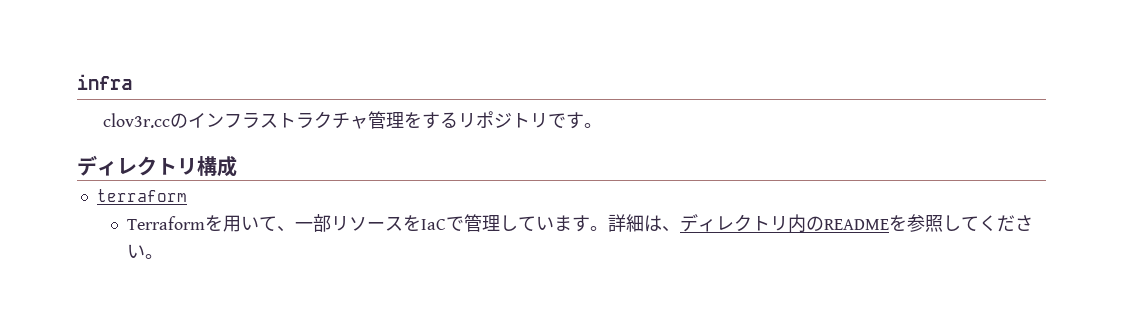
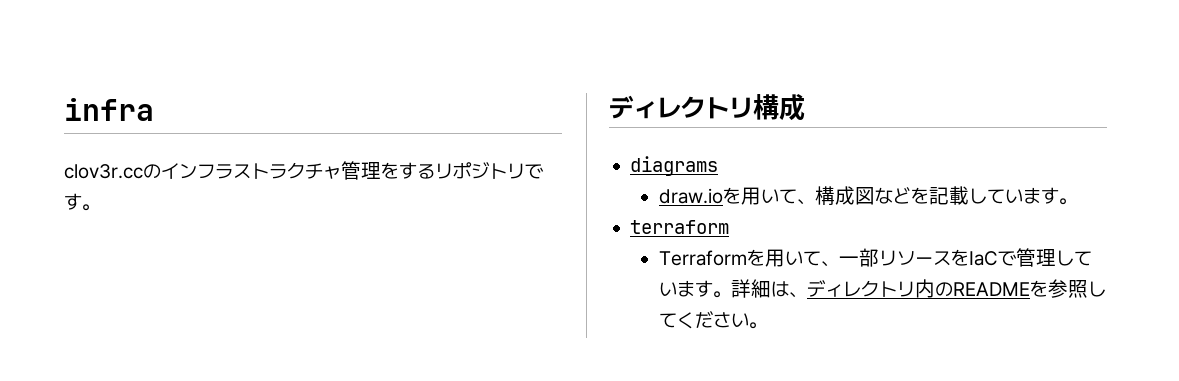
+ diagrams
+ draw.ioを用いて、構成図などを記載しています。

